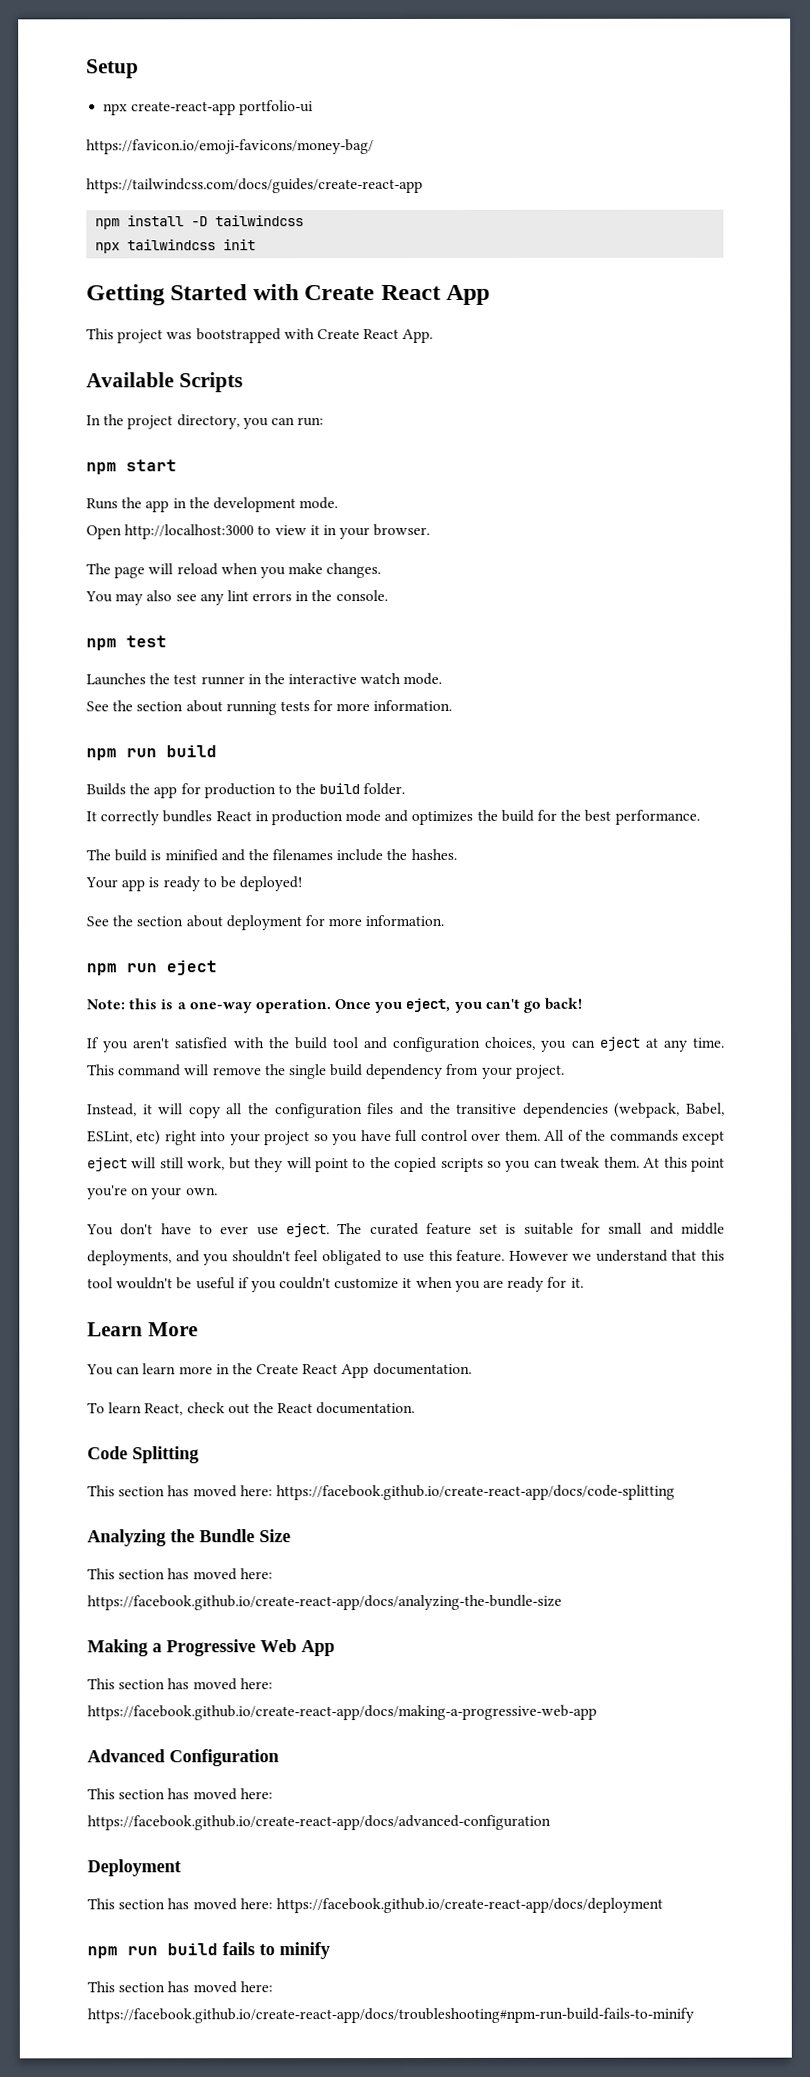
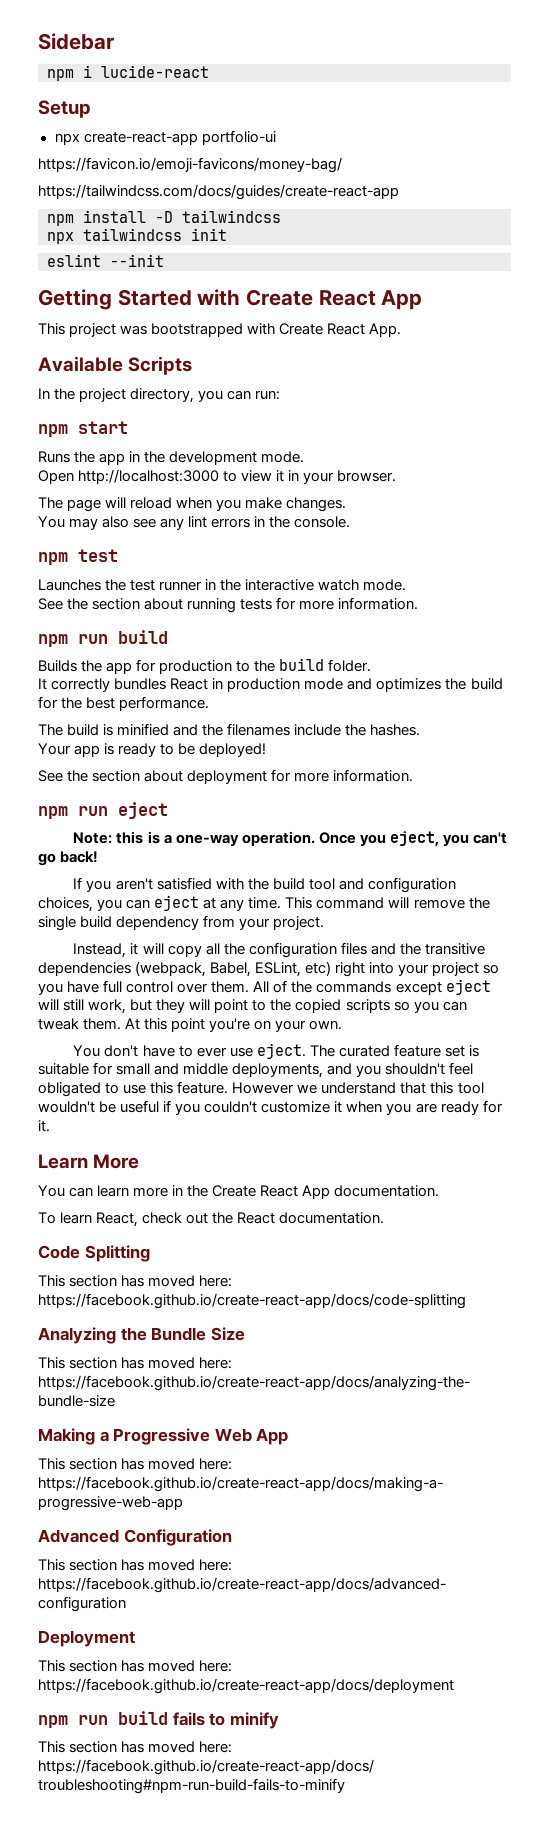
+ Sidebar
+ npm i lucide-react
+ eslint --init

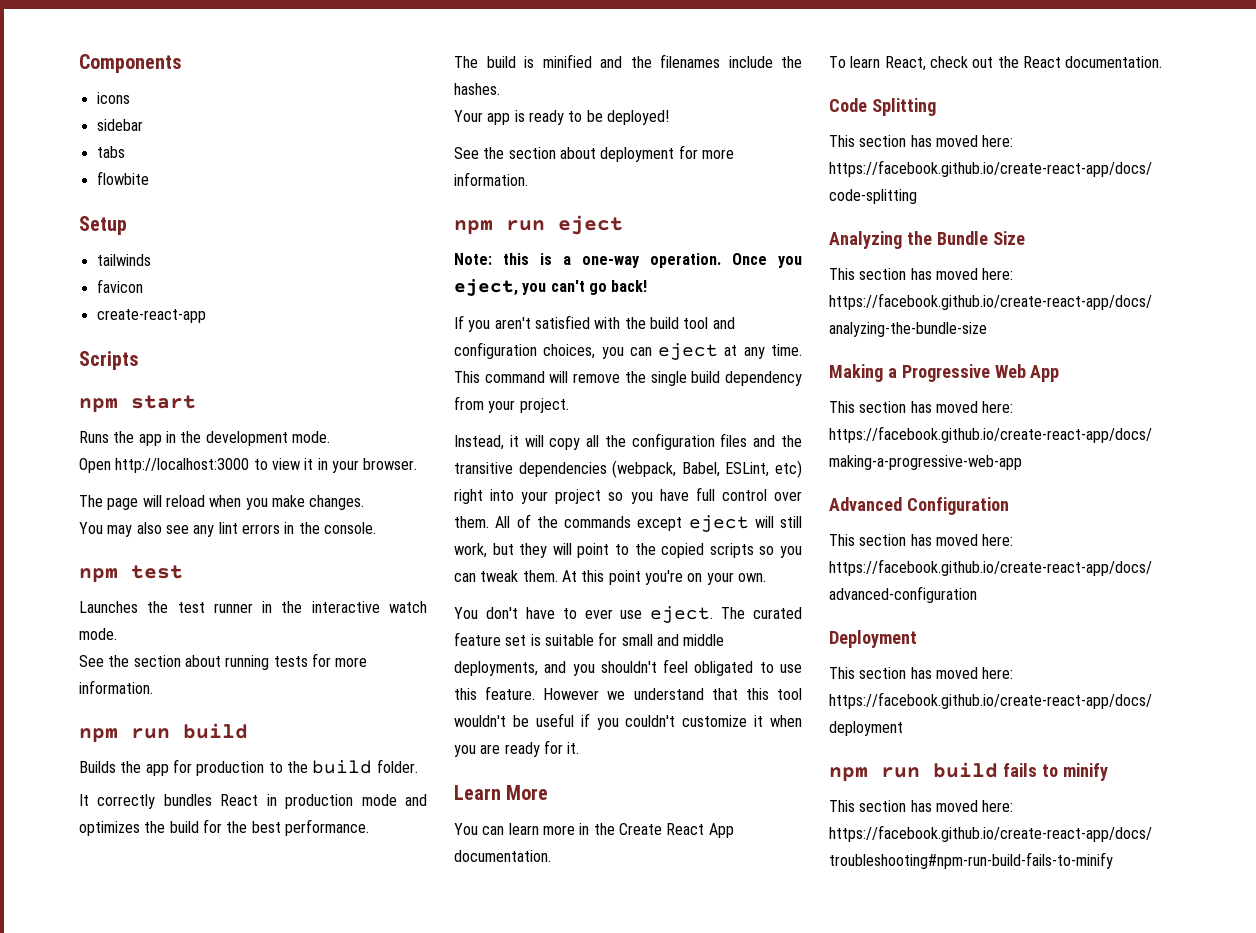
- Sidebar
- npm i lucide-react
+ Components
+ icons
+ sidebar
+ tabs
+ flowbite
- npx create-react-app portfolio-ui
- https://favicon.io/emoji-favicons/money-bag/
- https://tailwindcss.com/docs/guides/create-react-app
- npm install -D tailwindcss
- npx tailwindcss init
- eslint --init
- Getting Started with Create React App
- This project was bootstrapped with Create React App.
- Available Scripts
- In the project directory, you can run:
+ tailwinds
+ favicon
+ create-react-app
+ Scripts

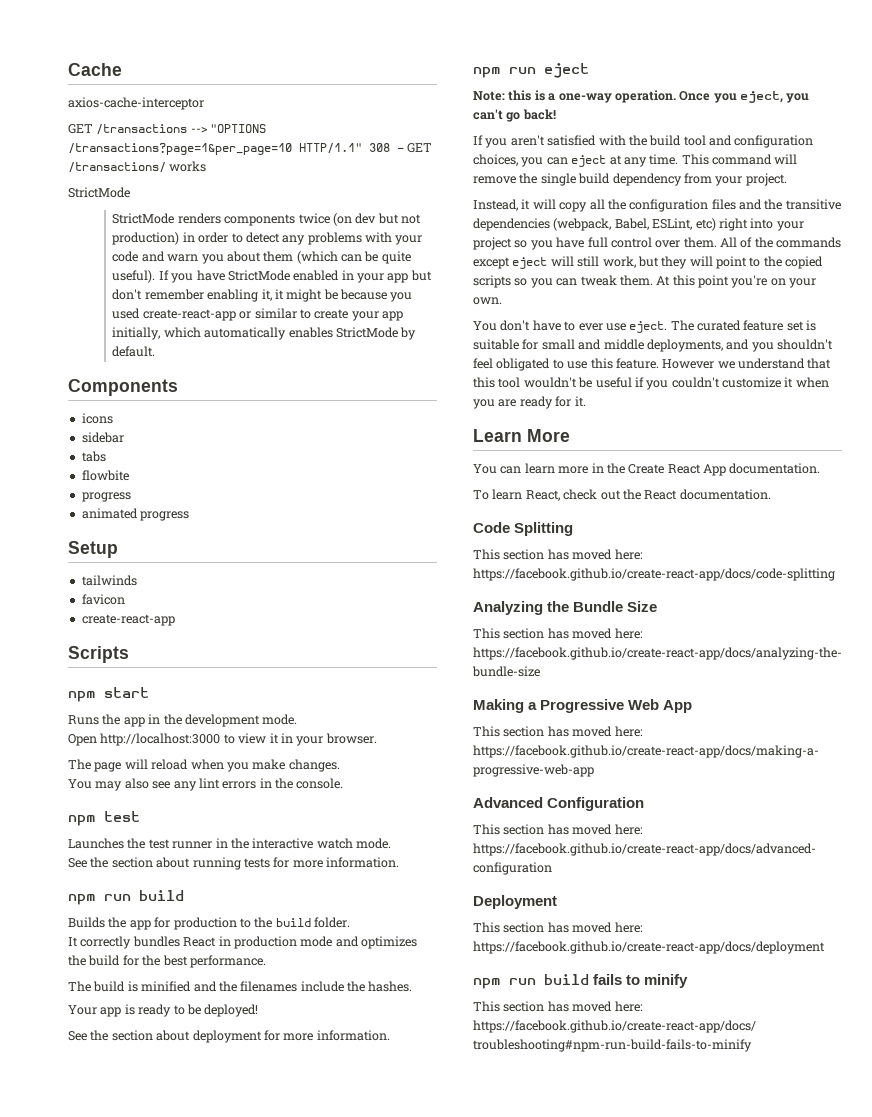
+ Cache
+ axios-cache-interceptor
+ GET /transactions --> "OPTIONS /transactions?page=1&per_page=10 HTTP/1.1" 308 - GET /transactions/ works
+ StrictMode
+ StrictMode renders components twice (on dev but not production) in order to detect any problems with your code and warn you about them (which can be quite useful). If you have StrictMode enabled in your app but don't remember enabling it, it might be because you used create-react-app or similar to create your app initially, which automatically enables StrictMode by default.
  flowbite
+ progress
+ animated progress

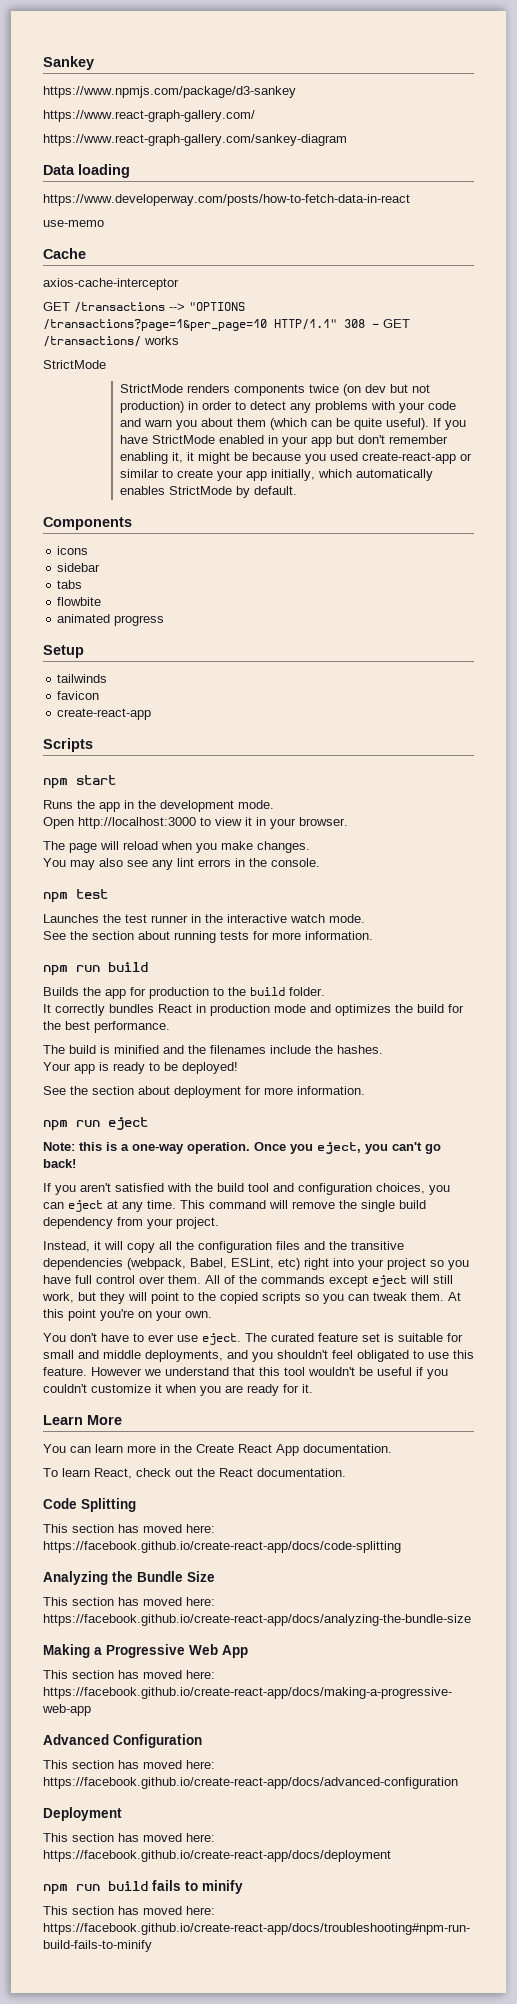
+ Sankey
+ https://www.npmjs.com/package/d3-sankey
+ https://www.react-graph-gallery.com/
+ https://www.react-graph-gallery.com/sankey-diagram
+ Data loading
+ https://www.developerway.com/posts/how-to-fetch-data-in-react
+ use-memo
  flowbite
- progress

